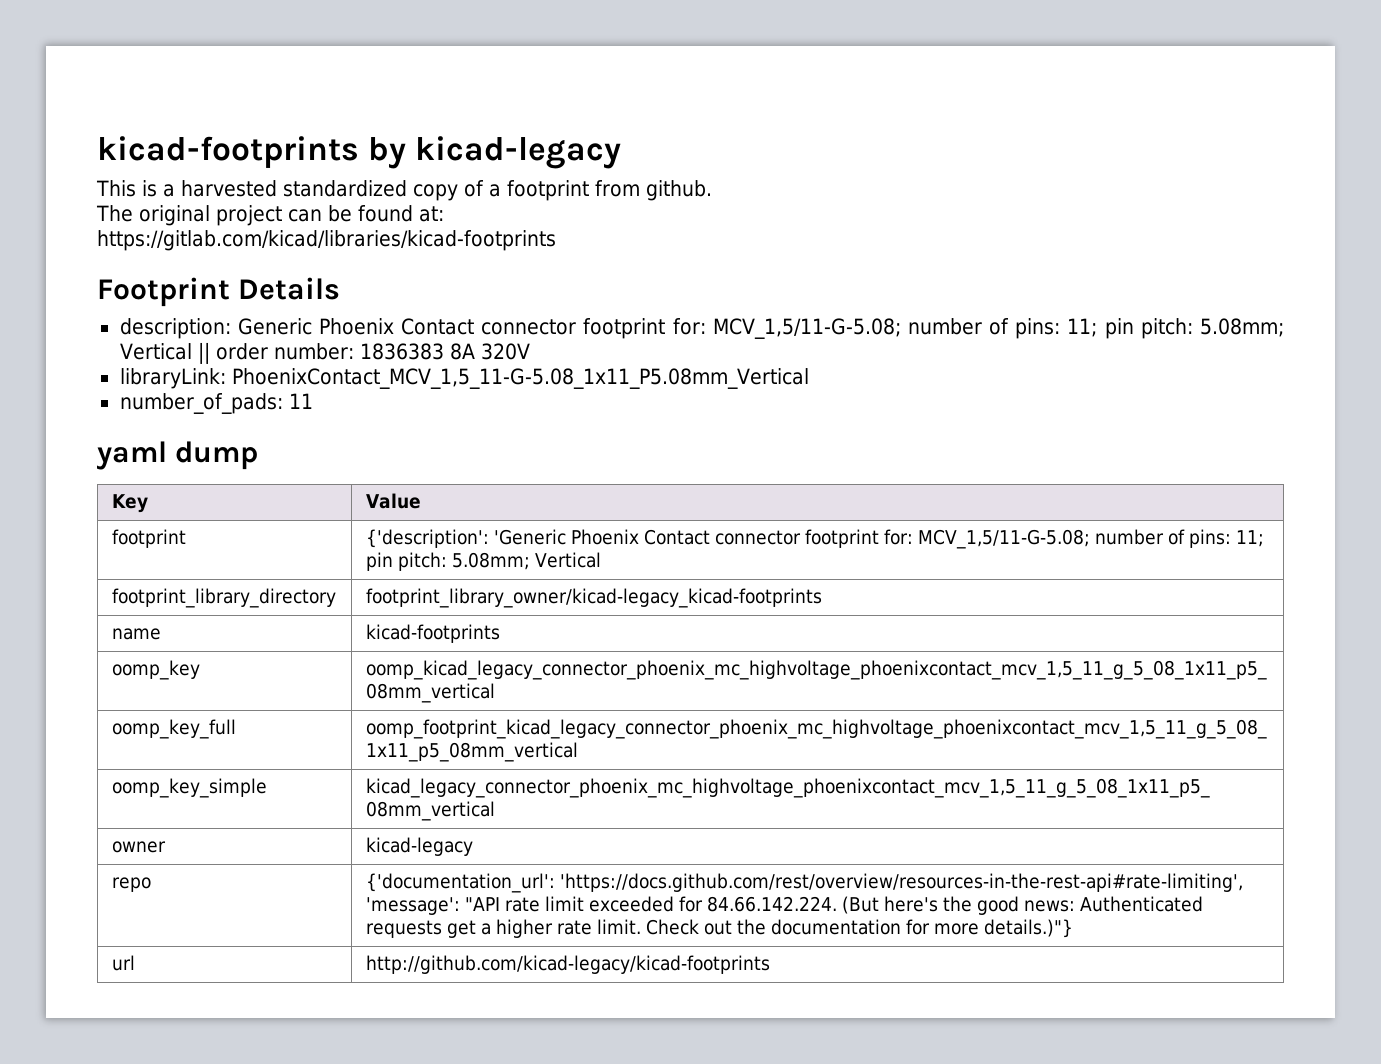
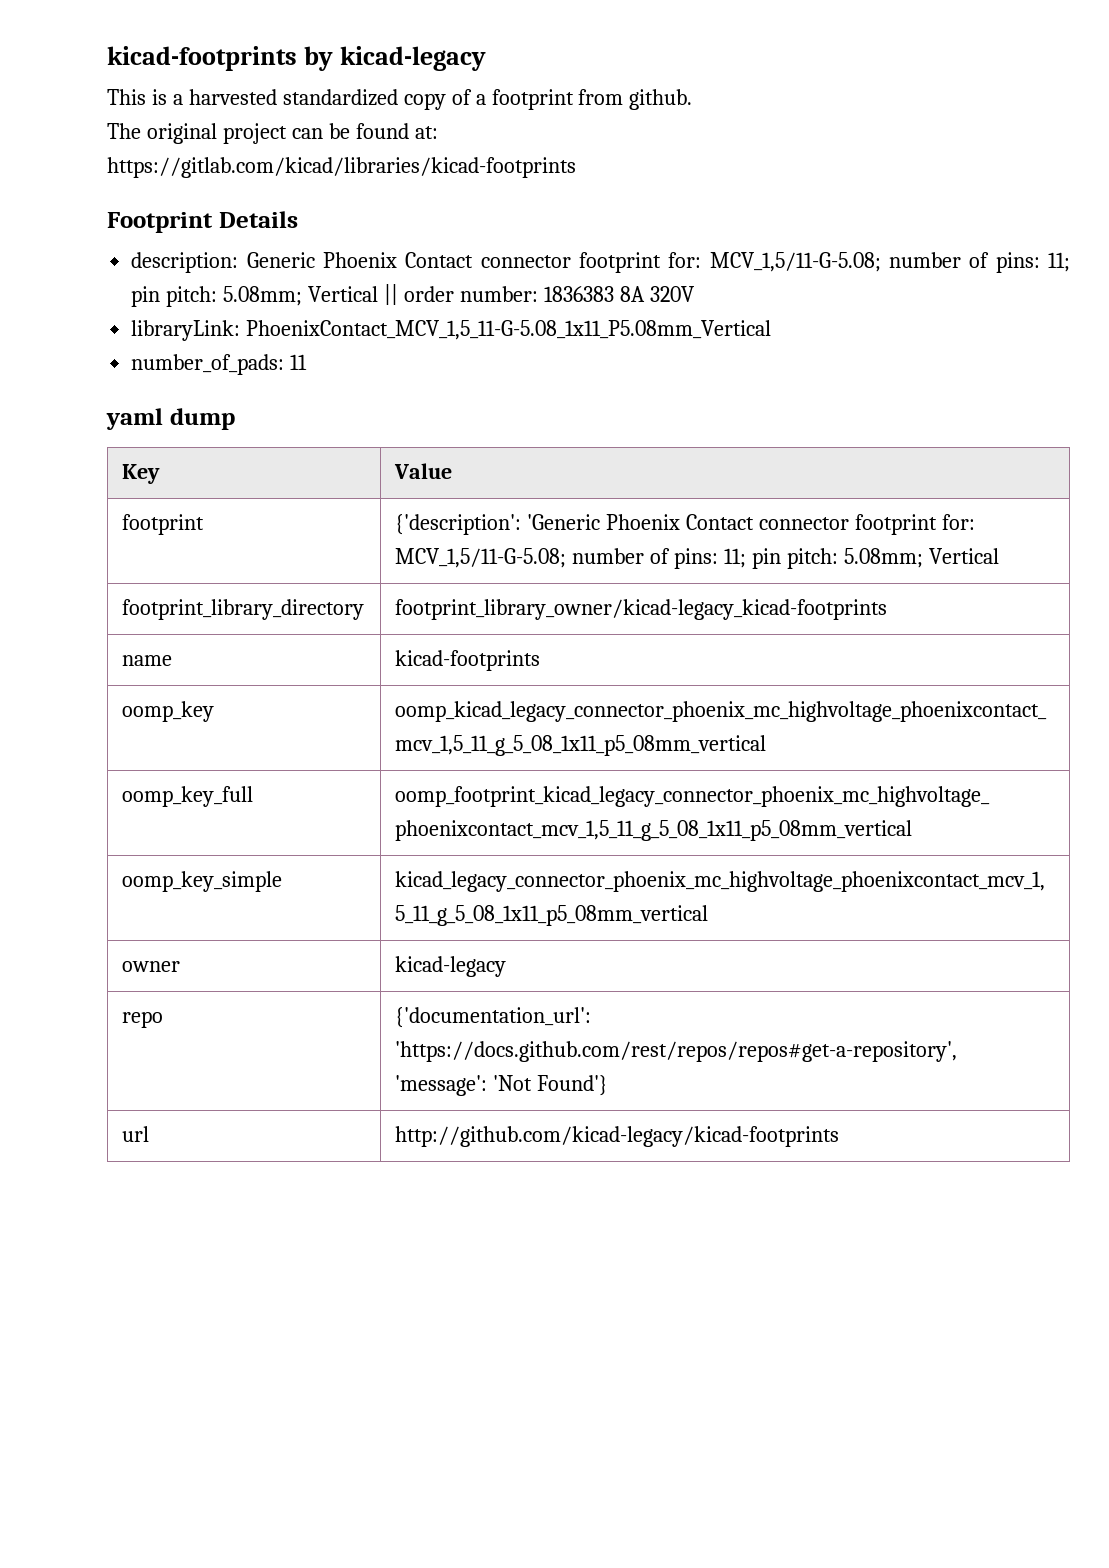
- repo | {'documentation_url': 'https://docs.github.com/rest/overview/resources-in-the-rest-api#rate-limiting', 'message': "API rate limit exceeded for 84.66.142.224. (But here's the good news: Authenticated requests get a higher rate limit. Check out the documentation for more details.)"}
+ repo | {'documentation_url': 'https://docs.github.com/rest/repos/repos#get-a-repository', 'message': 'Not Found'}

